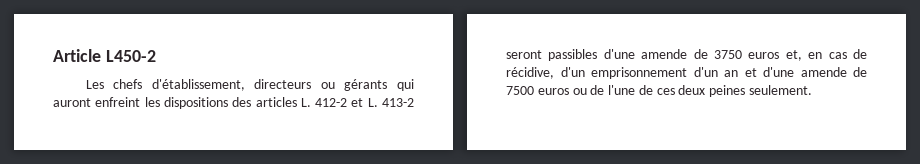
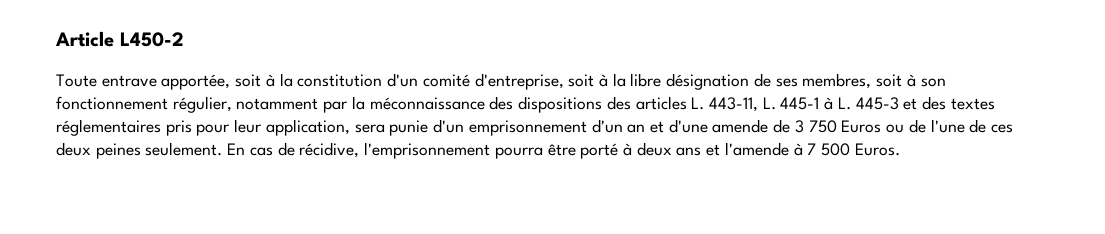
- Les chefs d'établissement, directeurs ou gérants qui auront enfreint les dispositions des articles L. 412-2 et L. 413-2 seront passibles d'une amende de 3750 euros et, en cas de récidive, d'un emprisonnement d'un an et d'une amende de 7500 euros ou de l'une de ces deux peines seulement.
+ Toute entrave apportée, soit à la constitution d'un comité d'entreprise, soit à la libre désignation de ses membres, soit à son fonctionnement régulier, notamment par la méconnaissance des dispositions des articles L. 443-11, L. 445-1 à L. 445-3 et des textes réglementaires pris pour leur application, sera punie d'un emprisonnement d'un an et d'une amende de 3 750 Euros ou de l'une de ces deux peines seulement.
+ En cas de récidive, l'emprisonnement pourra être porté à deux ans et l'amende à 7 500 Euros.

